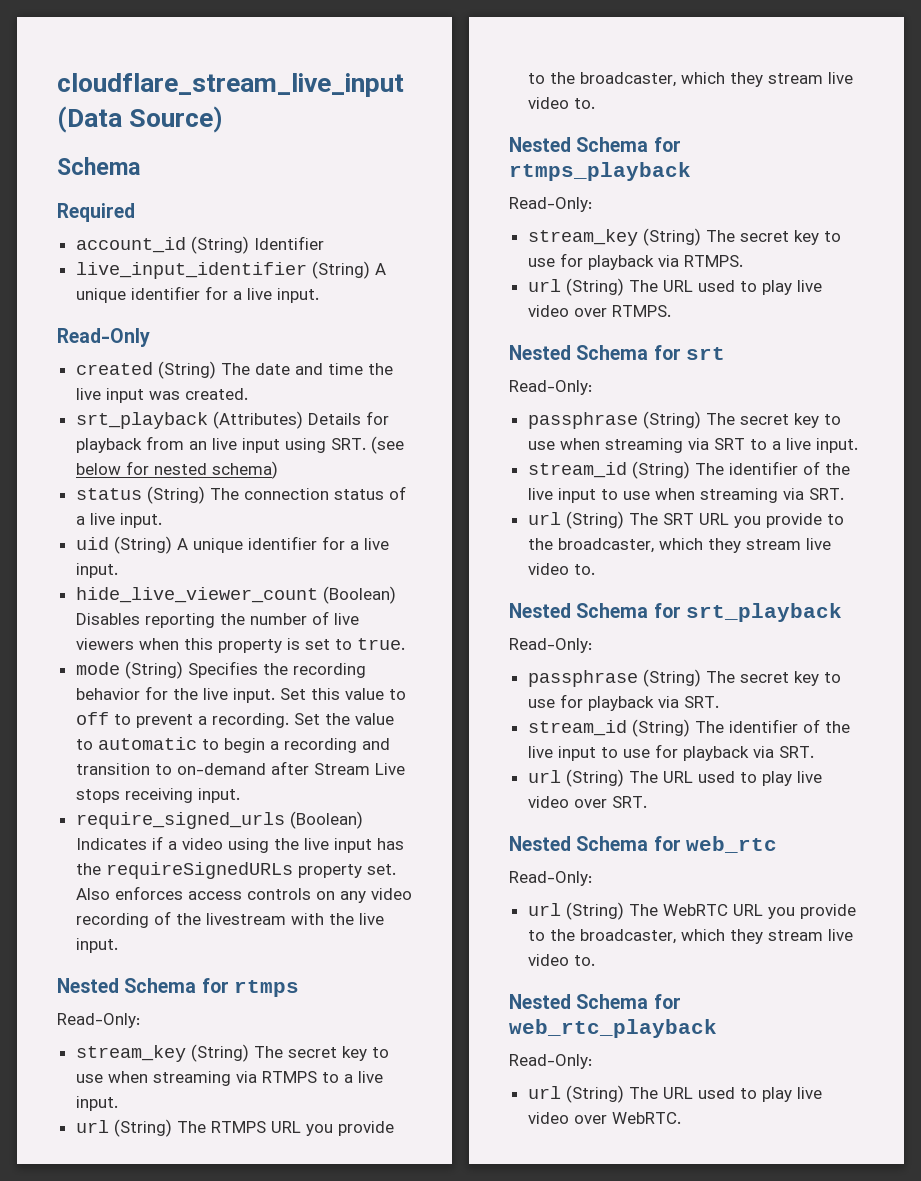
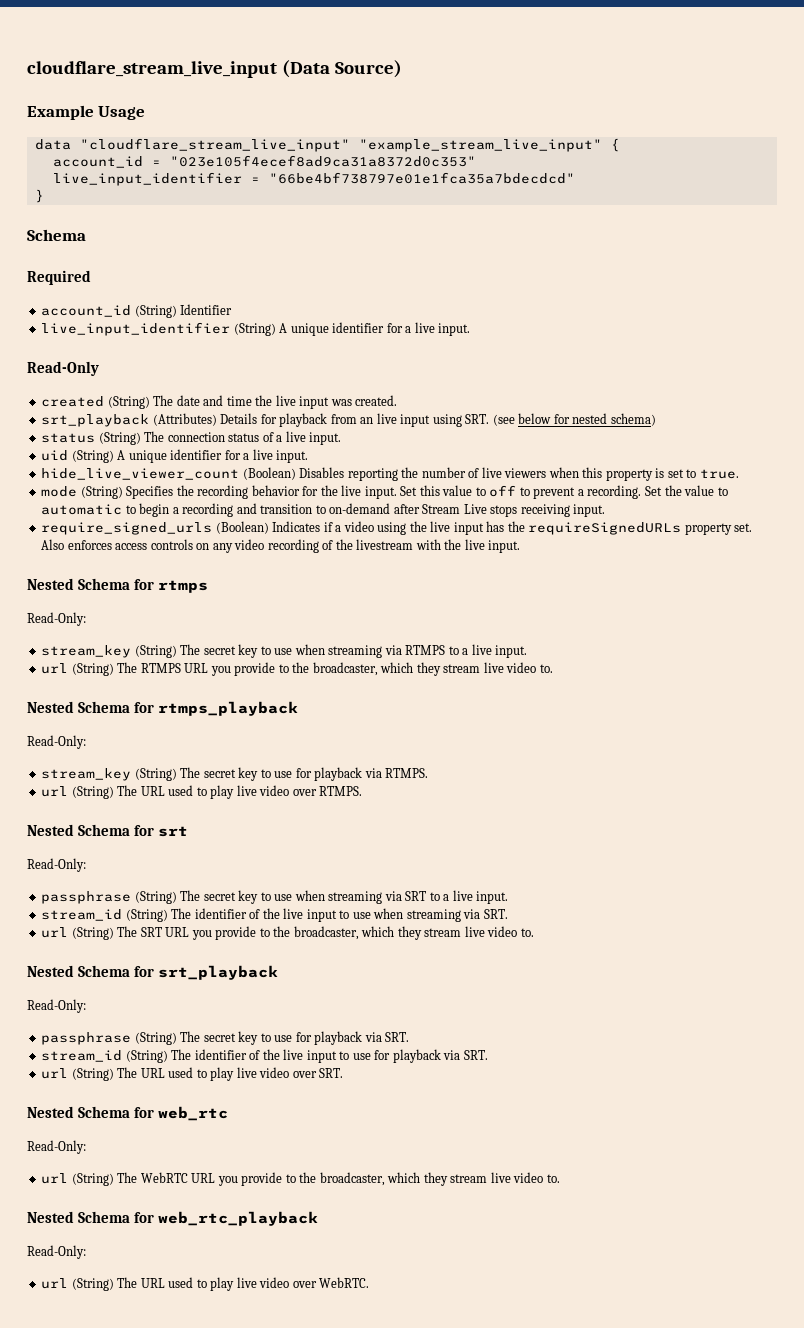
+ Example Usage
+ data "cloudflare_stream_live_input" "example_stream_live_input" {
+ account_id = "023e105f4ecef8ad9ca31a8372d0c353"
+ live_input_identifier = "66be4bf738797e01e1fca35a7bdecdcd"
+ }

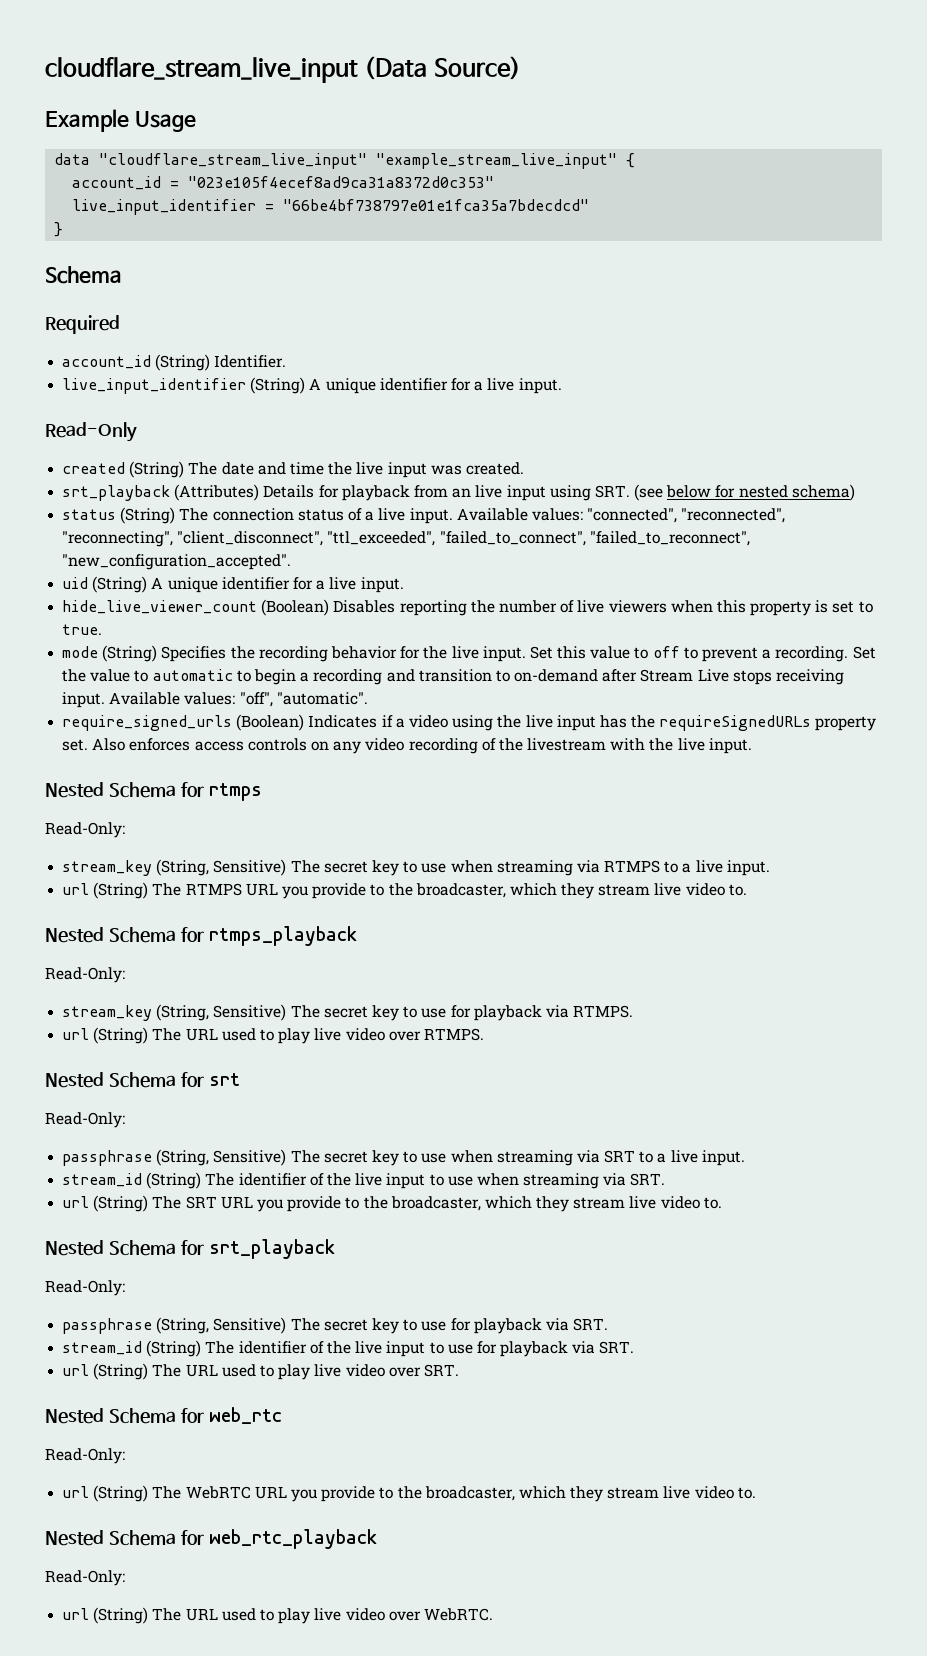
- account_id (String) Identifier
+ account_id (String) Identifier.
+ Available values: "connected", "reconnected", "reconnecting", "client_disconnect", "ttl_exceeded", "failed_to_connect", "failed_to_reconnect", "new_configuration_accepted".
+ Available values: "off", "automatic".
- stream_key (String) The secret key to use when streaming via RTMPS to a live input.
+ stream_key (String, Sensitive) The secret key to use when streaming via RTMPS to a live input.
- stream_key (String) The secret key to use for playback via RTMPS.
+ stream_key (String, Sensitive) The secret key to use for playback via RTMPS.
- passphrase (String) The secret key to use when streaming via SRT to a live input.
+ passphrase (String, Sensitive) The secret key to use when streaming via SRT to a live input.
- passphrase (String) The secret key to use for playback via SRT.
+ passphrase (String, Sensitive) The secret key to use for playback via SRT.

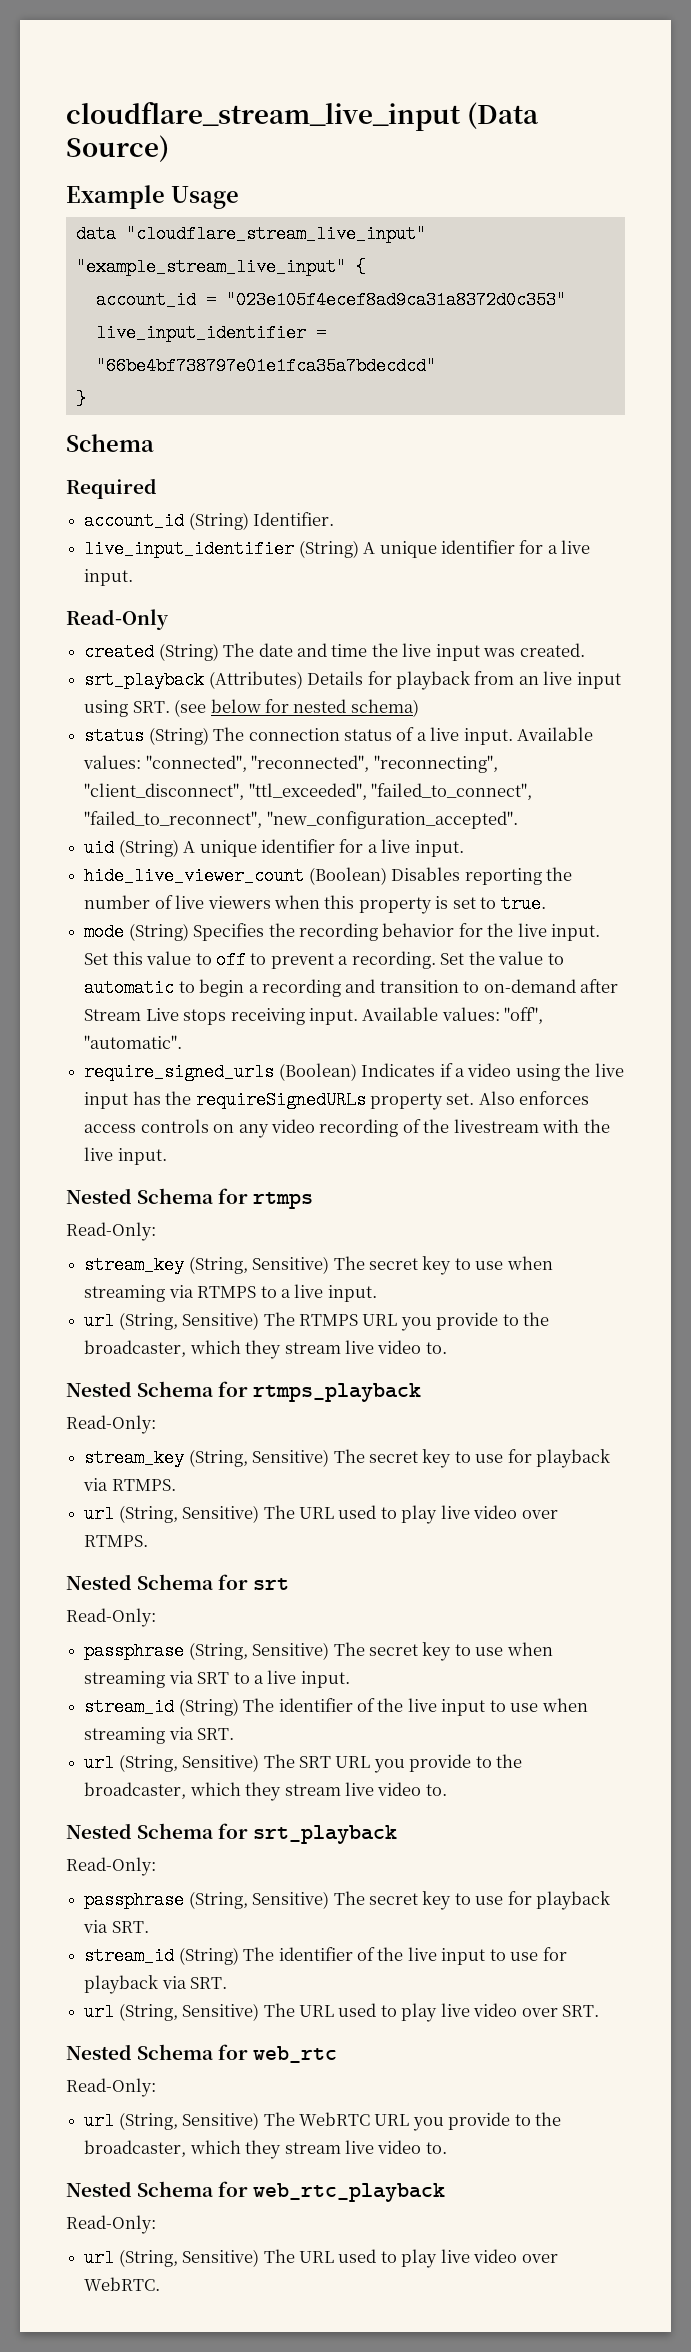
- url (String) The RTMPS URL you provide to the broadcaster, which they stream live video to.
+ url (String, Sensitive) The RTMPS URL you provide to the broadcaster, which they stream live video to.
- url (String) The URL used to play live video over RTMPS.
+ url (String, Sensitive) The URL used to play live video over RTMPS.
- url (String) The SRT URL you provide to the broadcaster, which they stream live video to.
+ url (String, Sensitive) The SRT URL you provide to the broadcaster, which they stream live video to.
- url (String) The URL used to play live video over SRT.
+ url (String, Sensitive) The URL used to play live video over SRT.
- url (String) The WebRTC URL you provide to the broadcaster, which they stream live video to.
+ url (String, Sensitive) The WebRTC URL you provide to the broadcaster, which they stream live video to.
- url (String) The URL used to play live video over WebRTC.
+ url (String, Sensitive) The URL used to play live video over WebRTC.

